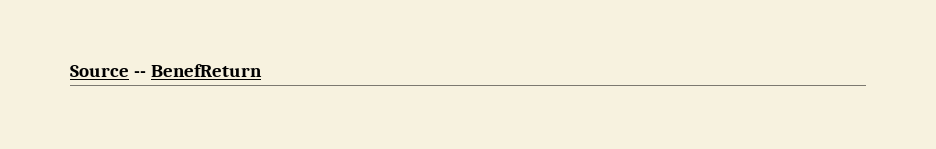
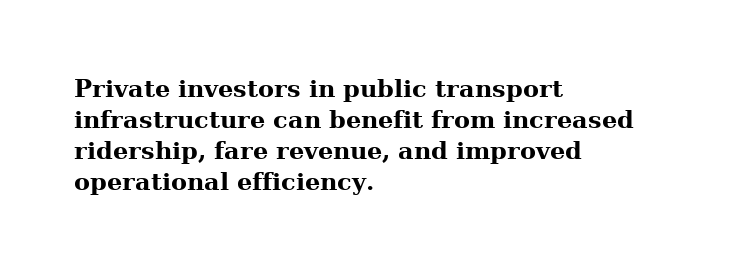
- Source -- BenefReturn
+ Private investors in public transport infrastructure can benefit from increased ridership, fare revenue, and improved operational efficiency.

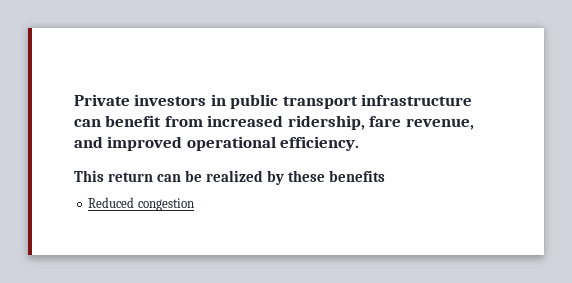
+ This return can be realized by these benefits
+ Reduced congestion

